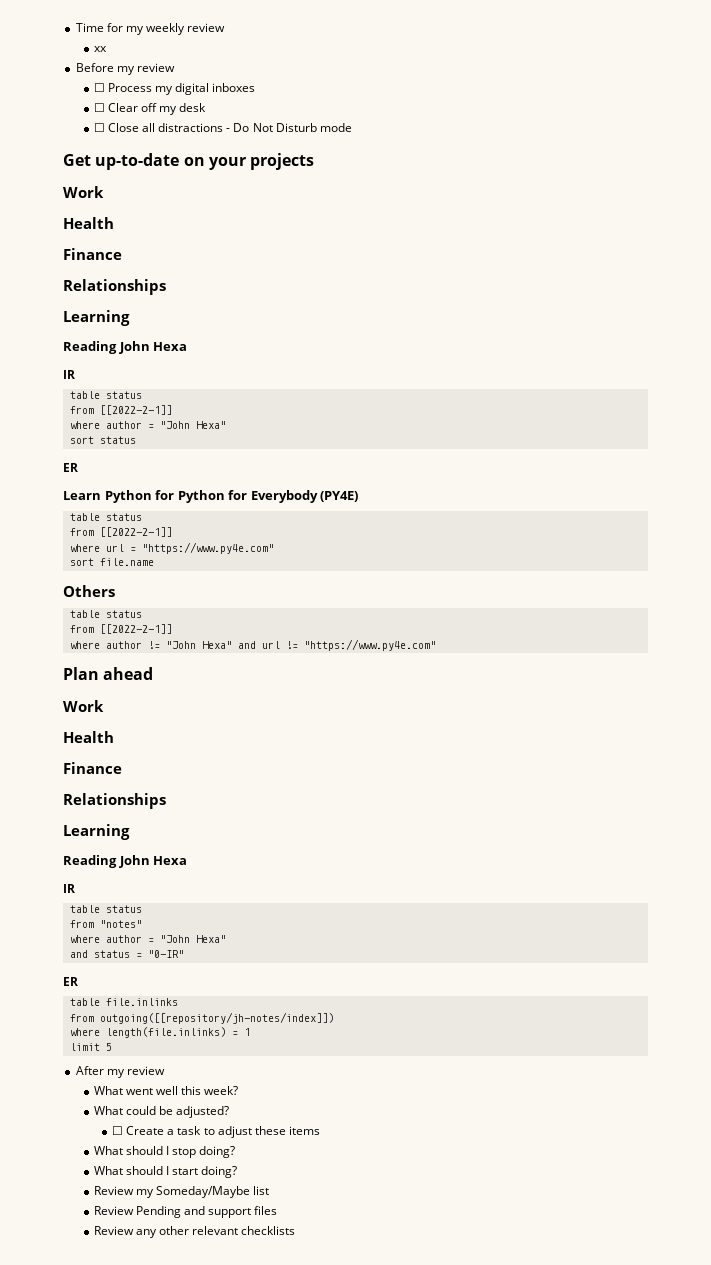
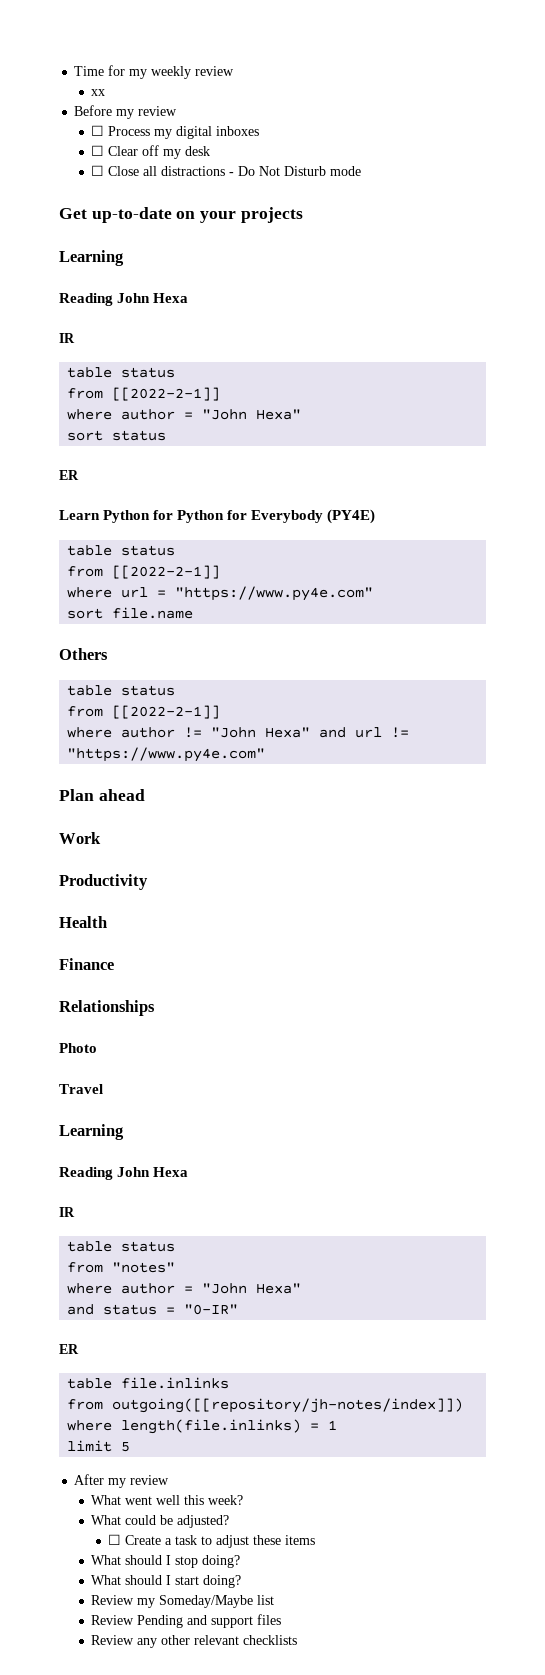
  Get up-to-date on your projects
- Work
- Health
- Finance
- Relationships
  Plan ahead
  Work
+ Productivity
  Health
  Finance
  Relationships
+ Photo
+ Travel

